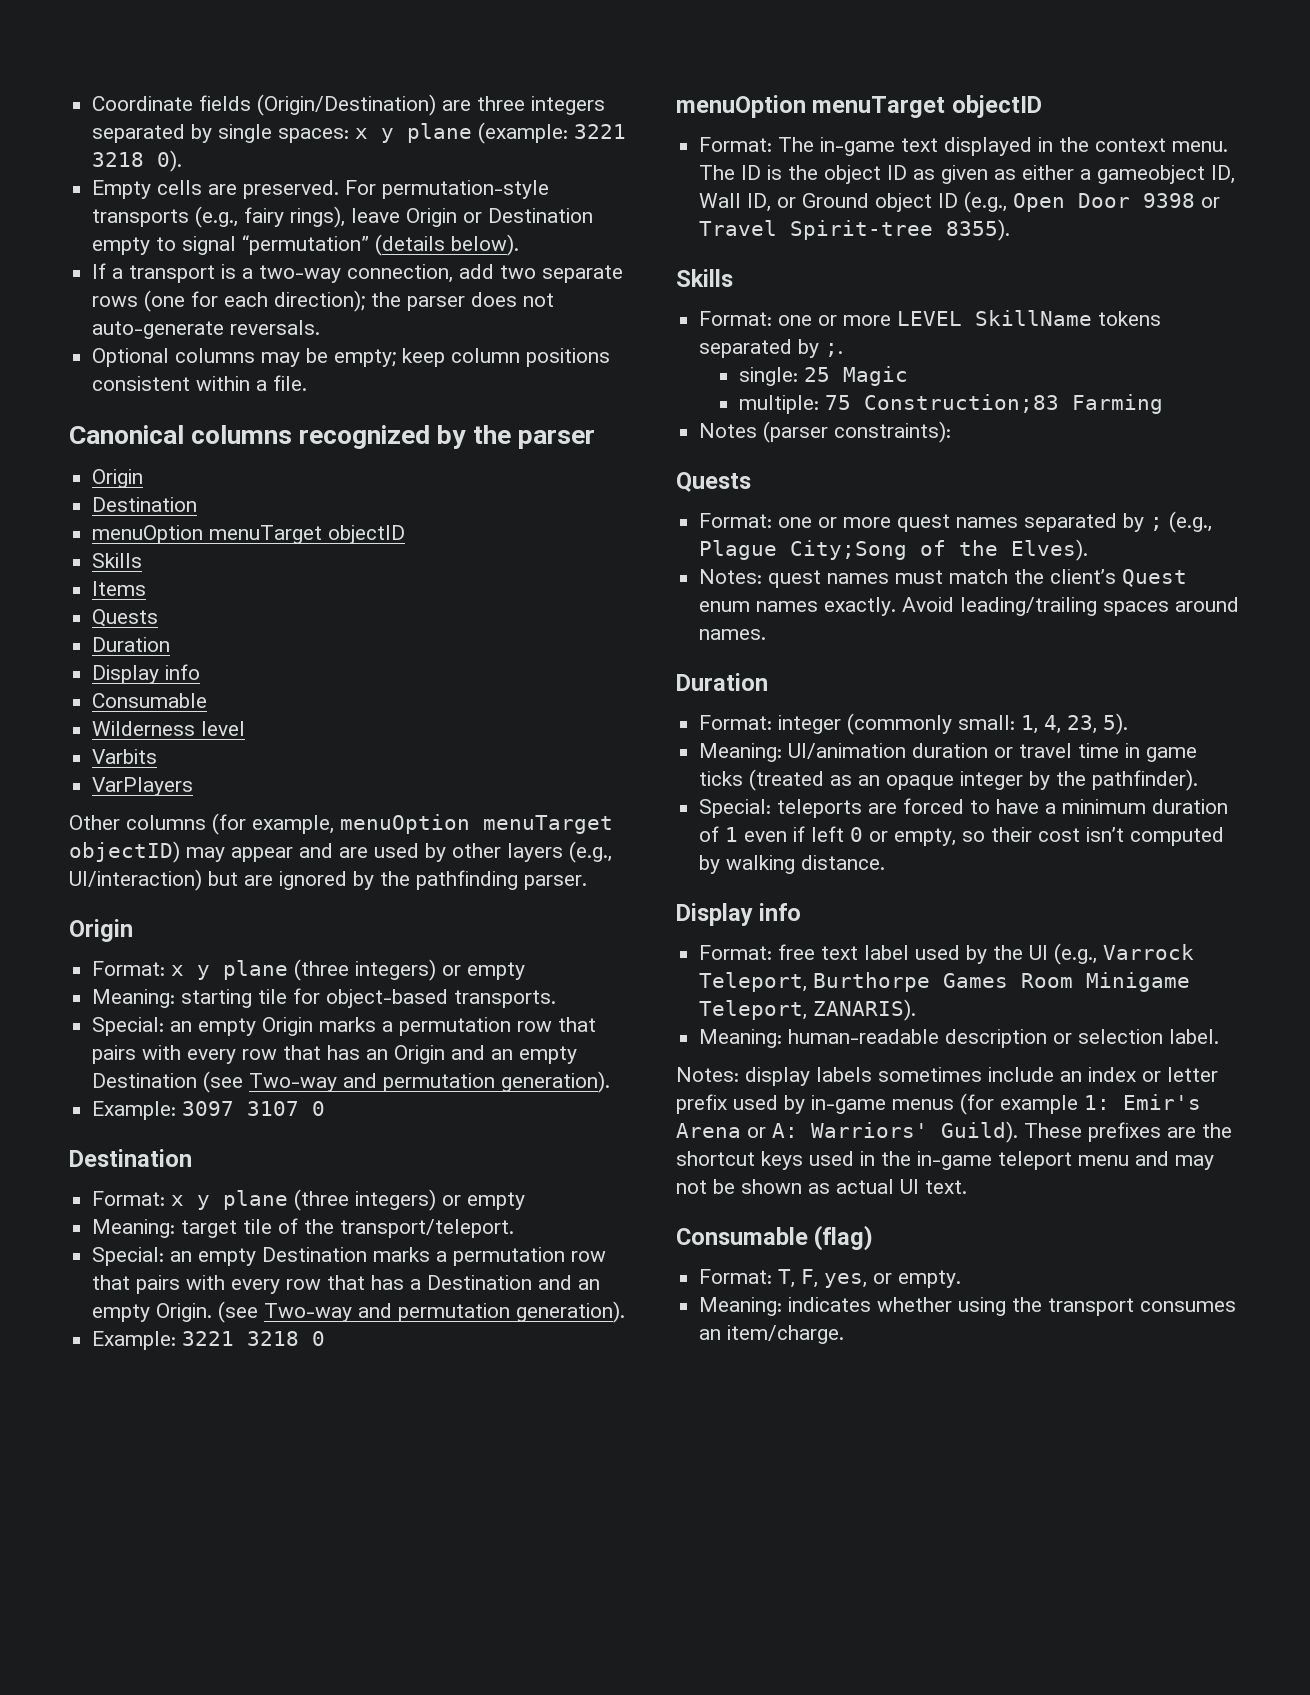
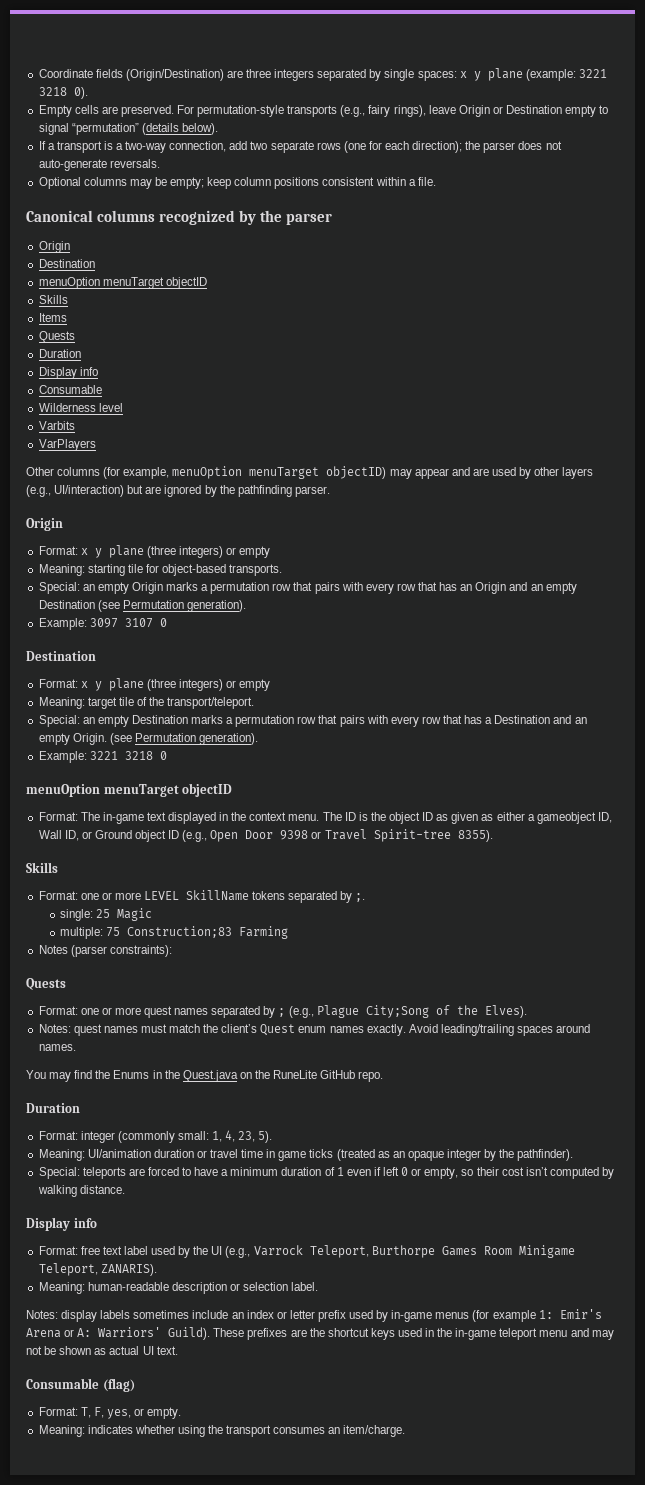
- Special: an empty Origin marks a permutation row that pairs with every row that has an Origin and an empty Destination (see Two-way and permutation generation).
+ Special: an empty Origin marks a permutation row that pairs with every row that has an Origin and an empty Destination (see Permutation generation).
- Special: an empty Destination marks a permutation row that pairs with every row that has a Destination and an empty Origin. (see Two-way and permutation generation).
+ Special: an empty Destination marks a permutation row that pairs with every row that has a Destination and an empty Origin. (see Permutation generation).
+ You may find the Enums in the Quest.java on the RuneLite GitHub repo.

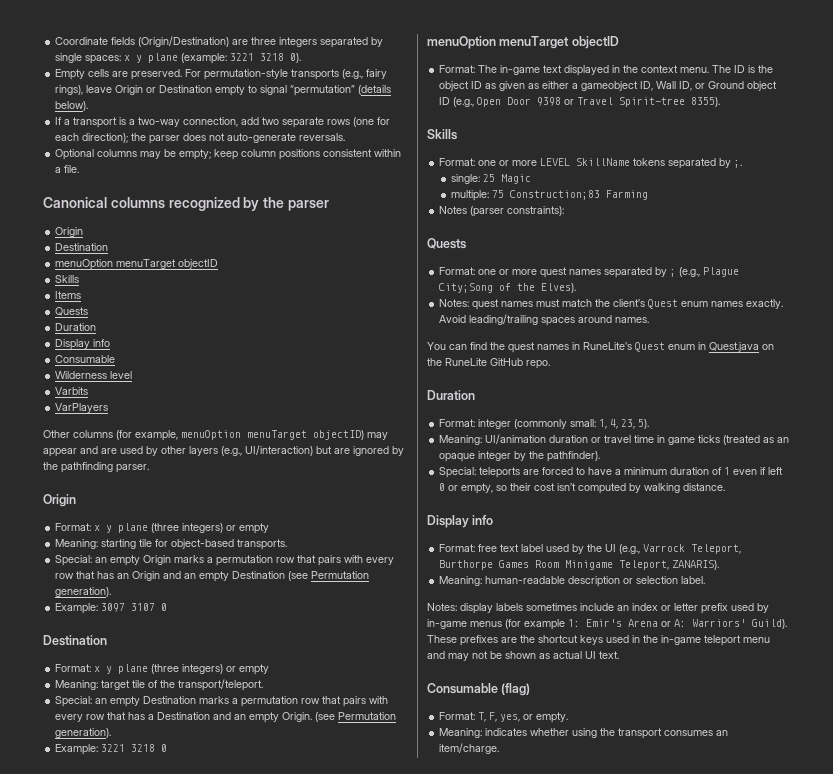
- You may find the Enums in the Quest.java on the RuneLite GitHub repo.
+ You can find the quest names in RuneLite’s Quest enum in Quest.java on the RuneLite GitHub repo.

